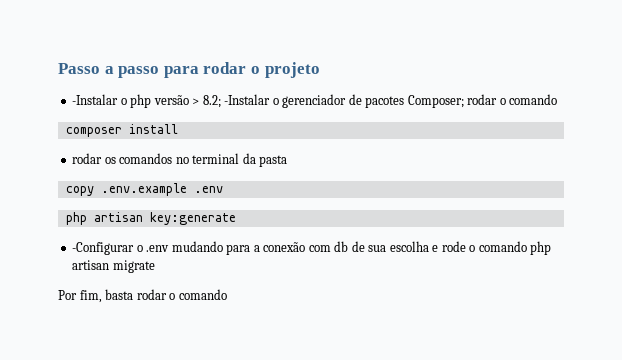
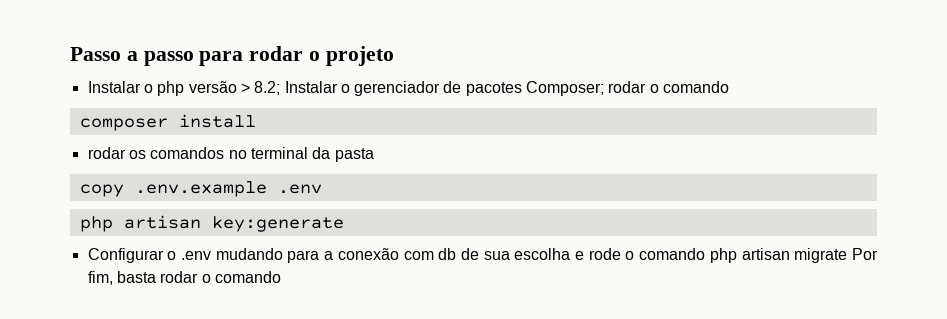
- -Instalar o php versão > 8.2; -Instalar o gerenciador de pacotes Composer; rodar o comando
+ Instalar o php versão > 8.2; Instalar o gerenciador de pacotes Composer; rodar o comando
- -Configurar o .env mudando para a conexão com db de sua escolha e rode o comando php artisan migrate
- Por fim, basta rodar o comando
+ Configurar o .env mudando para a conexão com db de sua escolha e rode o comando php artisan migrate Por fim, basta rodar o comando

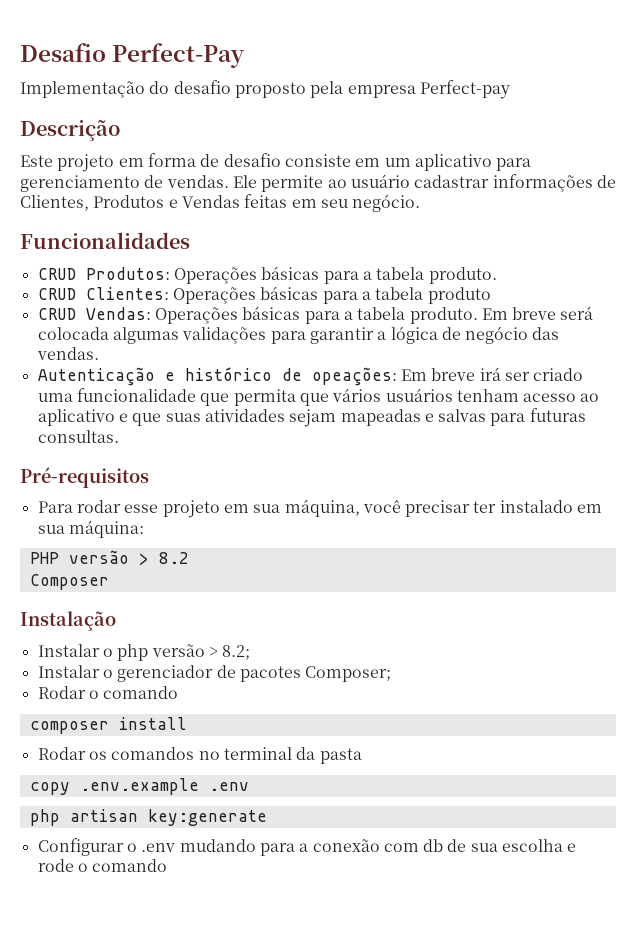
- Passo a passo para rodar o projeto
+ Desafio Perfect-Pay
+ Implementação do desafio proposto pela empresa Perfect-pay
+ Descrição
+ Este projeto em forma de desafio consiste em um aplicativo para gerenciamento de vendas. Ele permite ao usuário cadastrar informações de Clientes, Produtos e Vendas feitas em seu negócio.
+ Funcionalidades
+ CRUD Produtos: Operações básicas para a tabela produto.
+ CRUD Clientes: Operações básicas para a tabela produto
+ CRUD Vendas: Operações básicas para a tabela produto. Em breve será colocada algumas validações para garantir a lógica de negócio das vendas.
+ Autenticação e histórico de opeações: Em breve irá ser criado uma funcionalidade que permita que vários usuários tenham acesso ao aplicativo e que suas atividades sejam mapeadas e salvas para futuras consultas.
+ Pré-requisitos
+ Para rodar esse projeto em sua máquina, você precisar ter instalado em sua máquina:
+ PHP versão > 8.2
+ Composer
+ Instalação
- Instalar o php versão > 8.2; Instalar o gerenciador de pacotes Composer; rodar o comando
+ Instalar o php versão > 8.2;
+ Instalar o gerenciador de pacotes Composer;
+ Rodar o comando
- rodar os comandos no terminal da pasta
+ Rodar os comandos no terminal da pasta
- Configurar o .env mudando para a conexão com db de sua escolha e rode o comando php artisan migrate Por fim, basta rodar o comando
+ Configurar o .env mudando para a conexão com db de sua escolha e rode o comando

